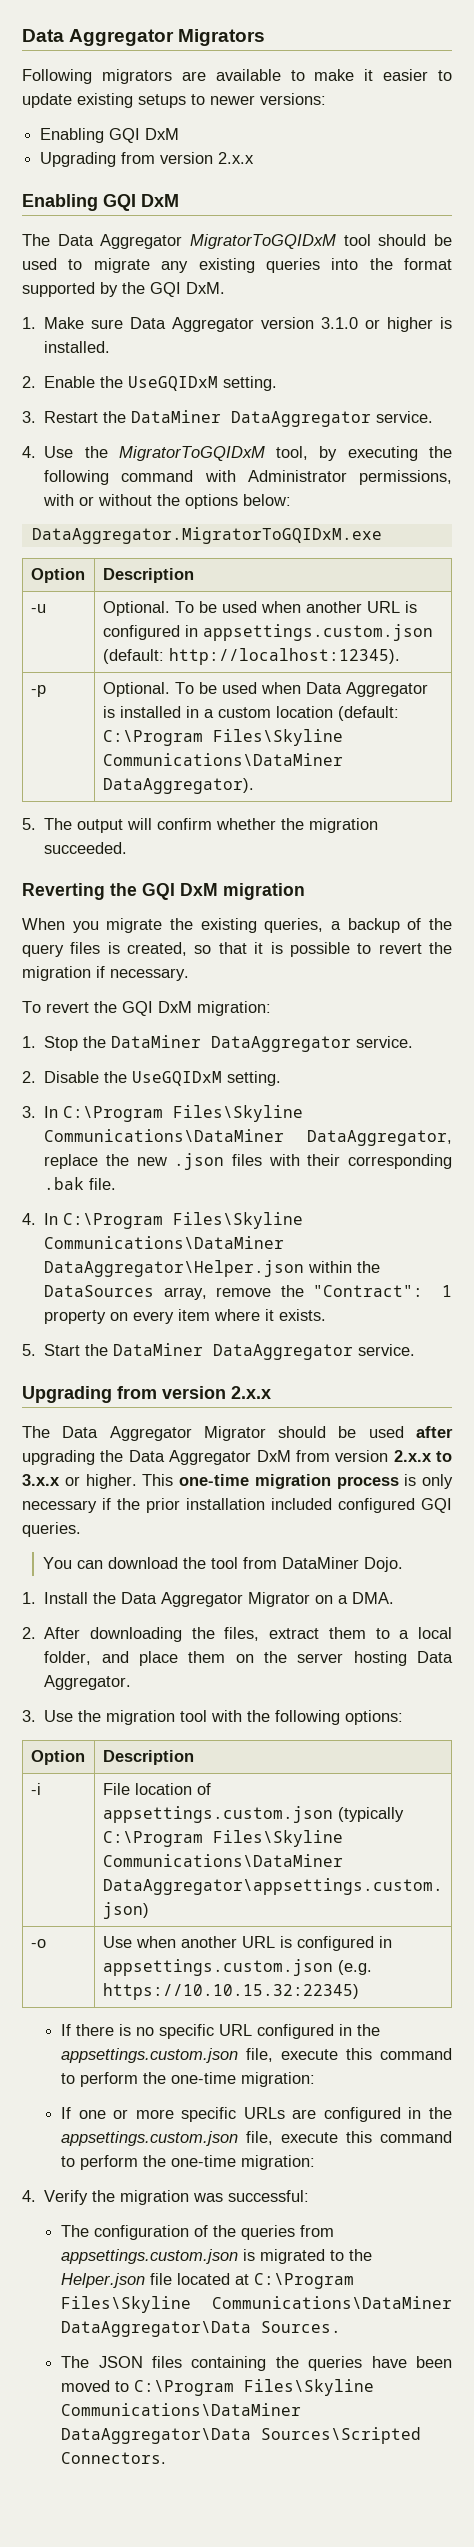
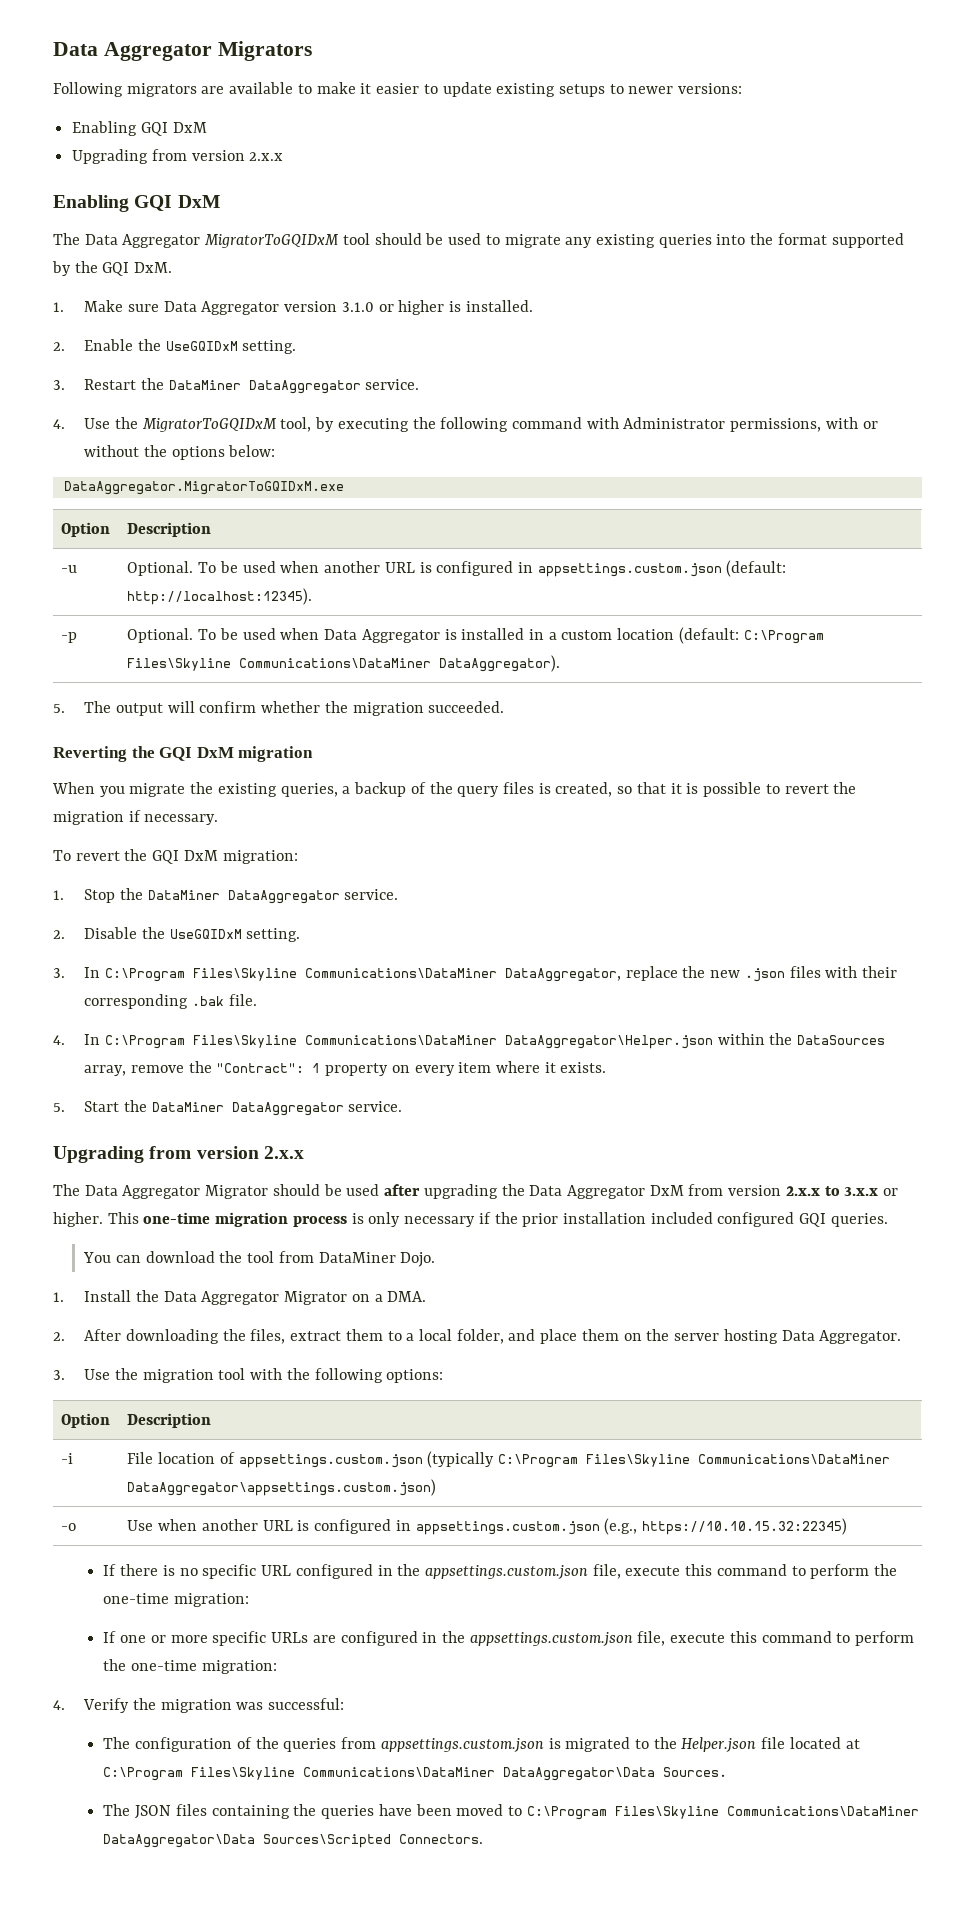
- -o | Use when another URL is configured in appsettings.custom.json (e.g. https://10.10.15.32:22345)
+ -o | Use when another URL is configured in appsettings.custom.json (e.g., https://10.10.15.32:22345)

